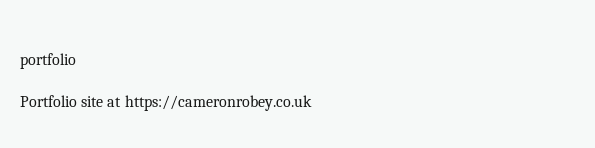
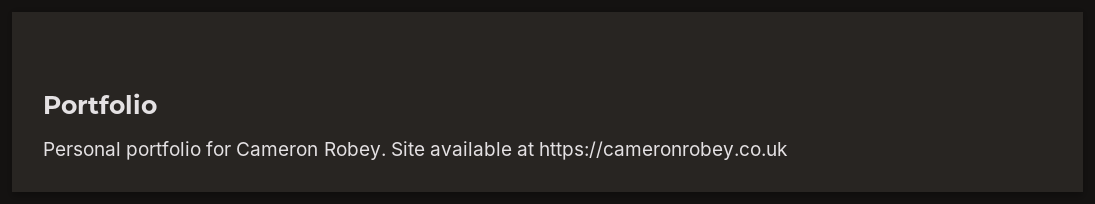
- portfolio
- Portfolio site at https://cameronrobey.co.uk
+ Portfolio
+ Personal portfolio for Cameron Robey. Site available at https://cameronrobey.co.uk

